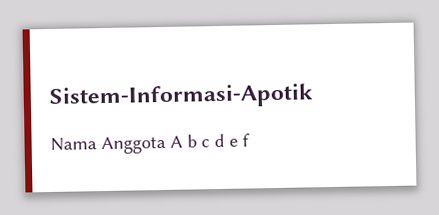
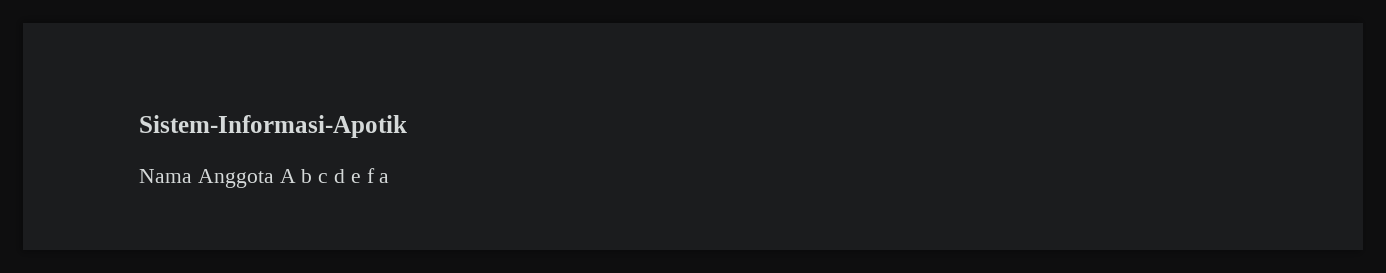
- Nama Anggota A b c d e f
+ Nama Anggota A b c d e f a

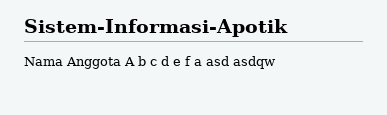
- Nama Anggota A b c d e f a
+ Nama Anggota A b c d e f a asd asdqw

